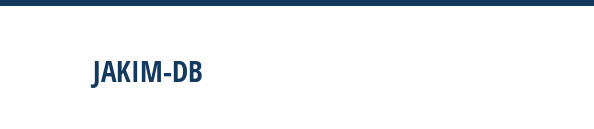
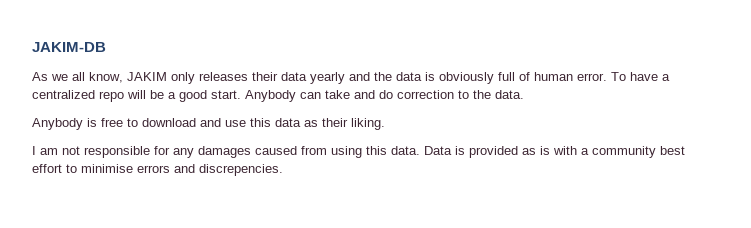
+ As we all know, JAKIM only releases their data yearly and the data is obviously full of human error. To have a centralized repo will be a good start. Anybody can take and do correction to the data.
+ Anybody is free to download and use this data as their liking.
+ I am not responsible for any damages caused from using this data. Data is provided as is with a community best effort to minimise errors and discrepencies.

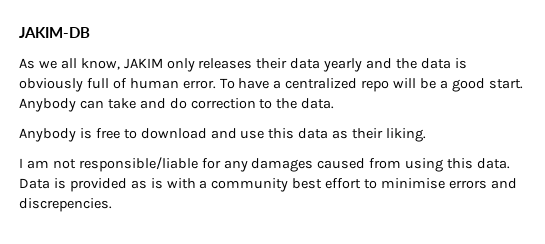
- I am not responsible for any damages caused from using this data.
+ I am not responsible/liable for any damages caused from using this data.

